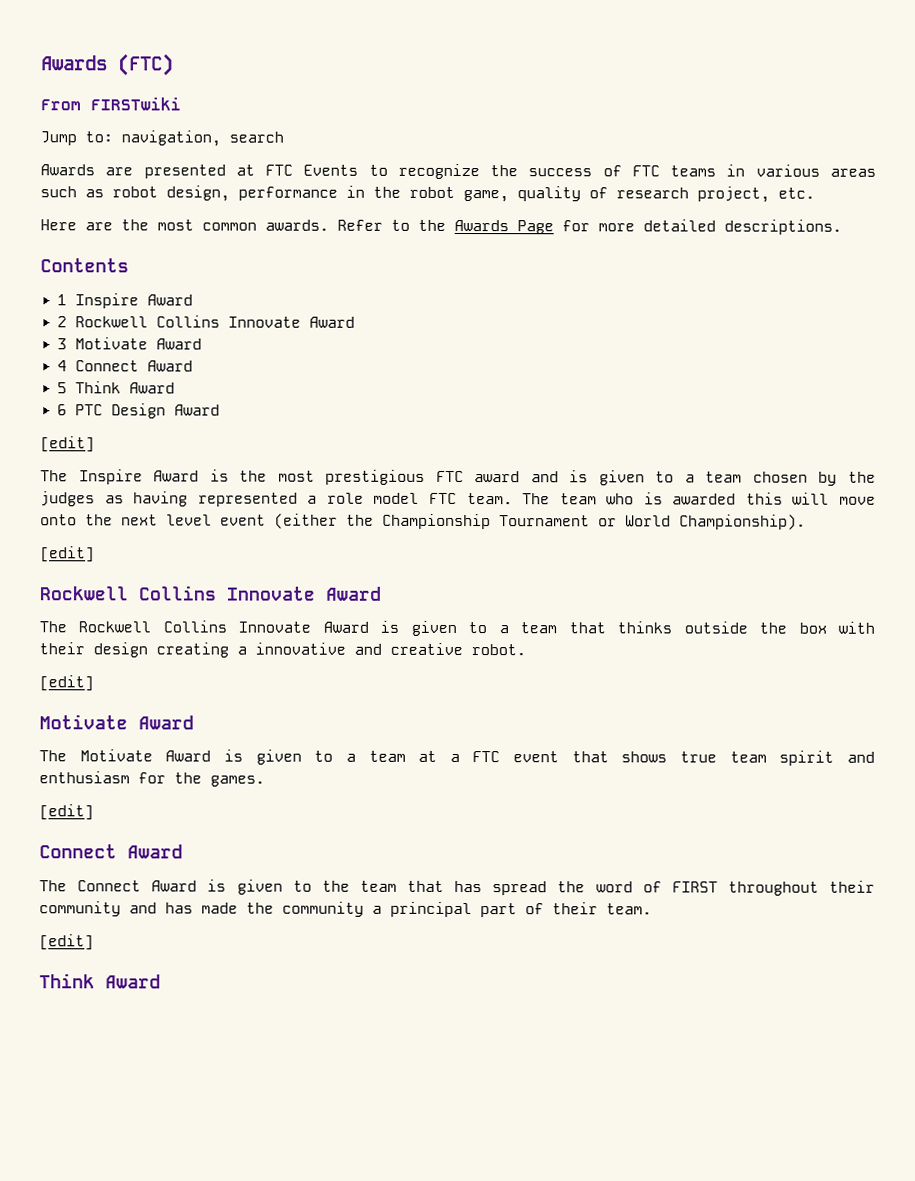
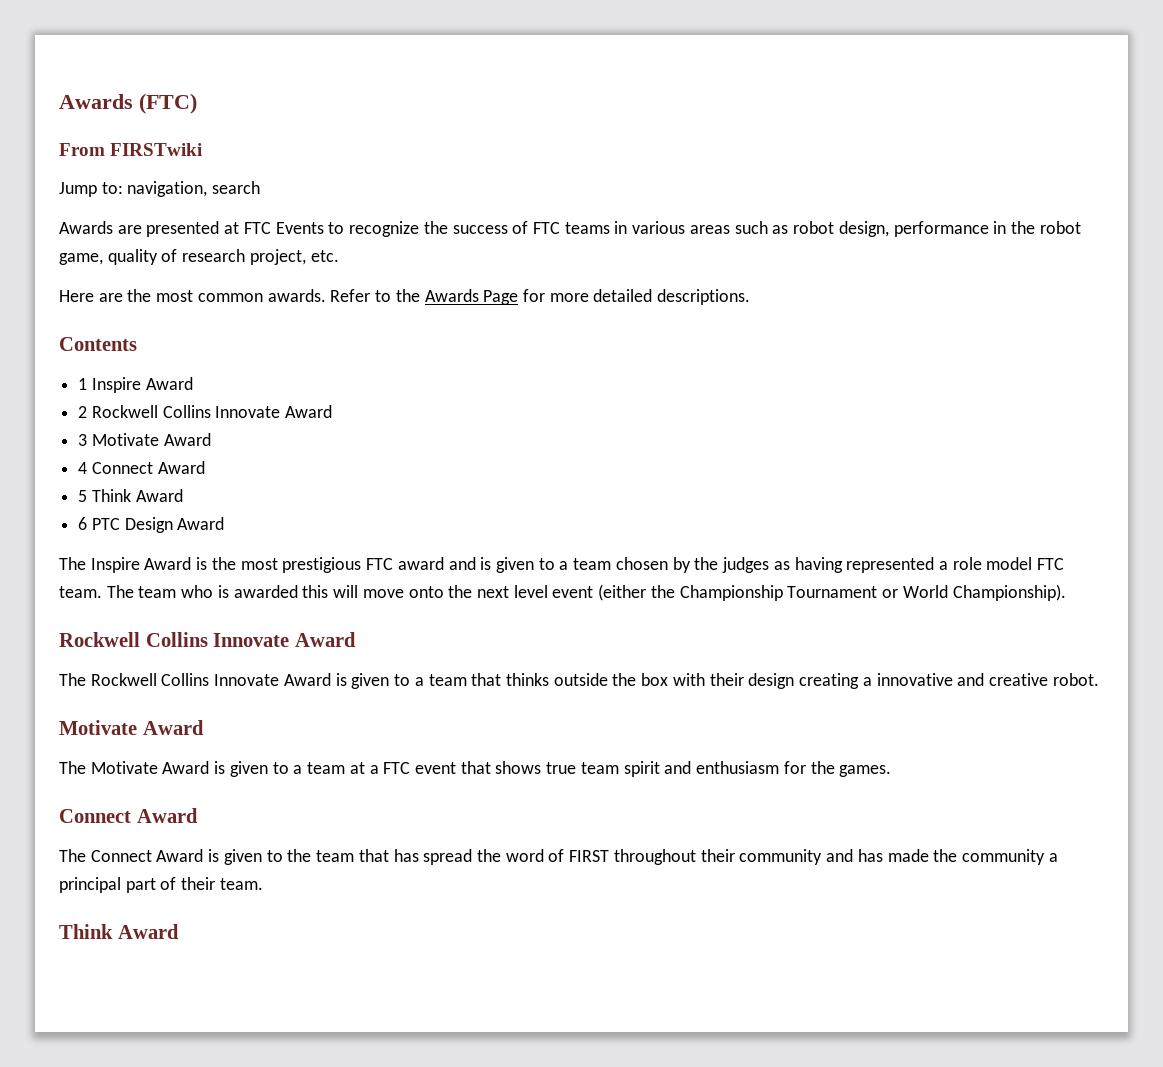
  6 PTC Design Award
- [edit]
  The team who is awarded this will move onto the next level event (either the Championship Tournament or World Championship).
- [edit]
  The Rockwell Collins Innovate Award is given to a team that thinks outside the box with their design creating a innovative and creative robot.
- [edit]
  The Motivate Award is given to a team at a FTC event that shows true team spirit and enthusiasm for the games.
- [edit]
  The Connect Award is given to the team that has spread the word of FIRST throughout their community and has made the community a principal part of their team.
- [edit]

